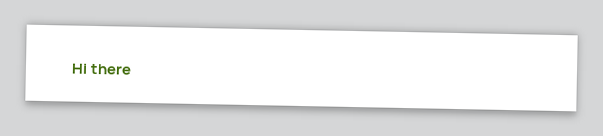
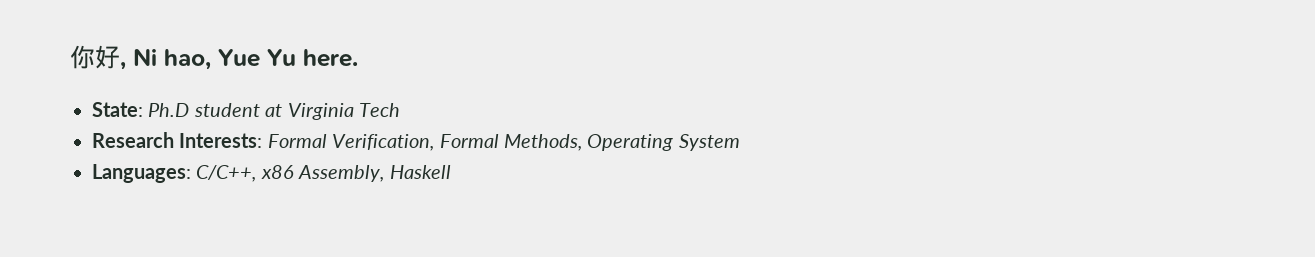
- Hi there
+ 你好, Ni hao, Yue Yu here.
+ State: Ph.D student at Virginia Tech
+ Research Interests: Formal Verification, Formal Methods, Operating System
+ Languages: C/C++, x86 Assembly, Haskell

